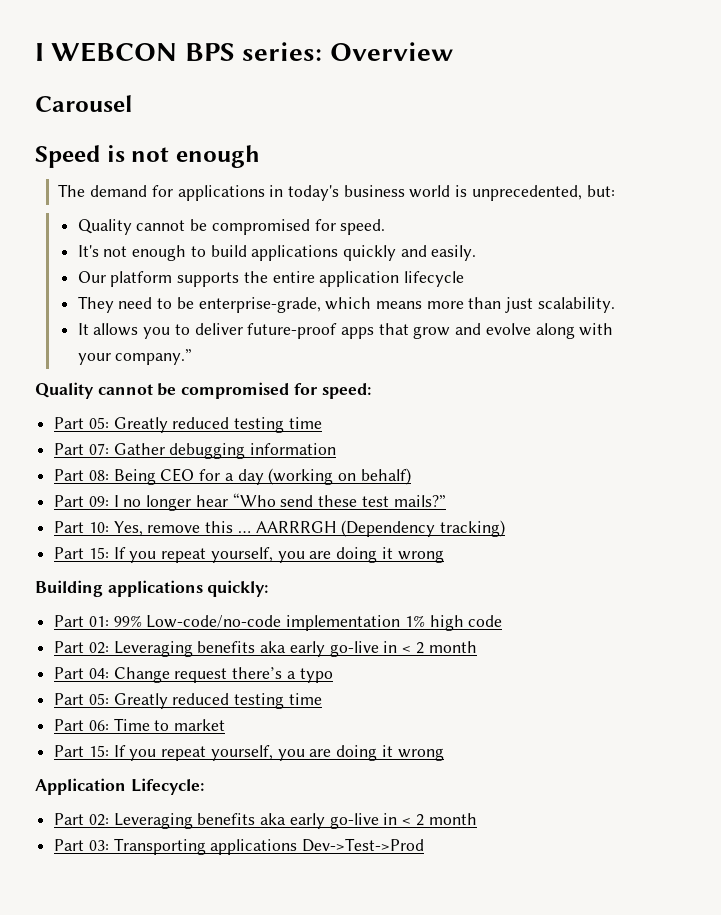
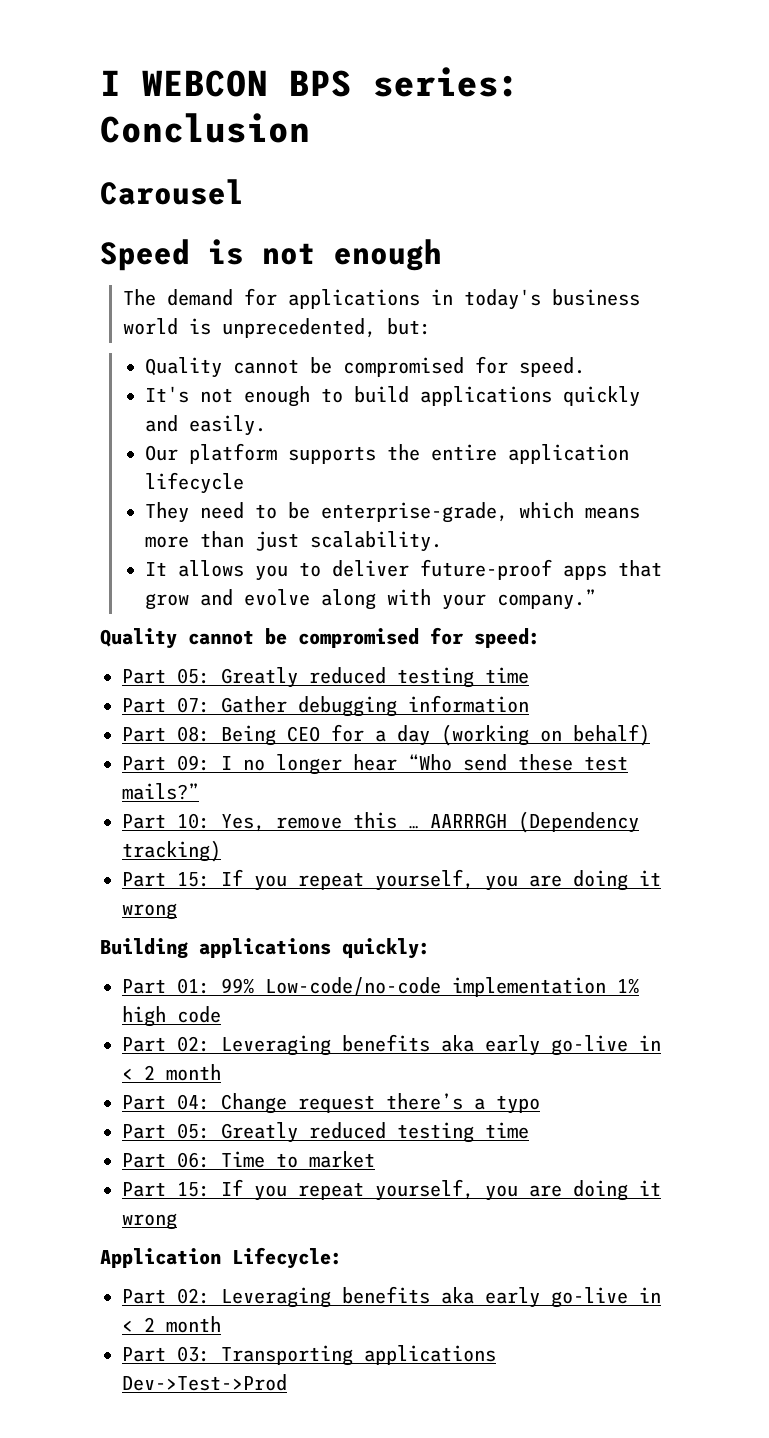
- I WEBCON BPS series: Overview
+ I WEBCON BPS series: Conclusion

